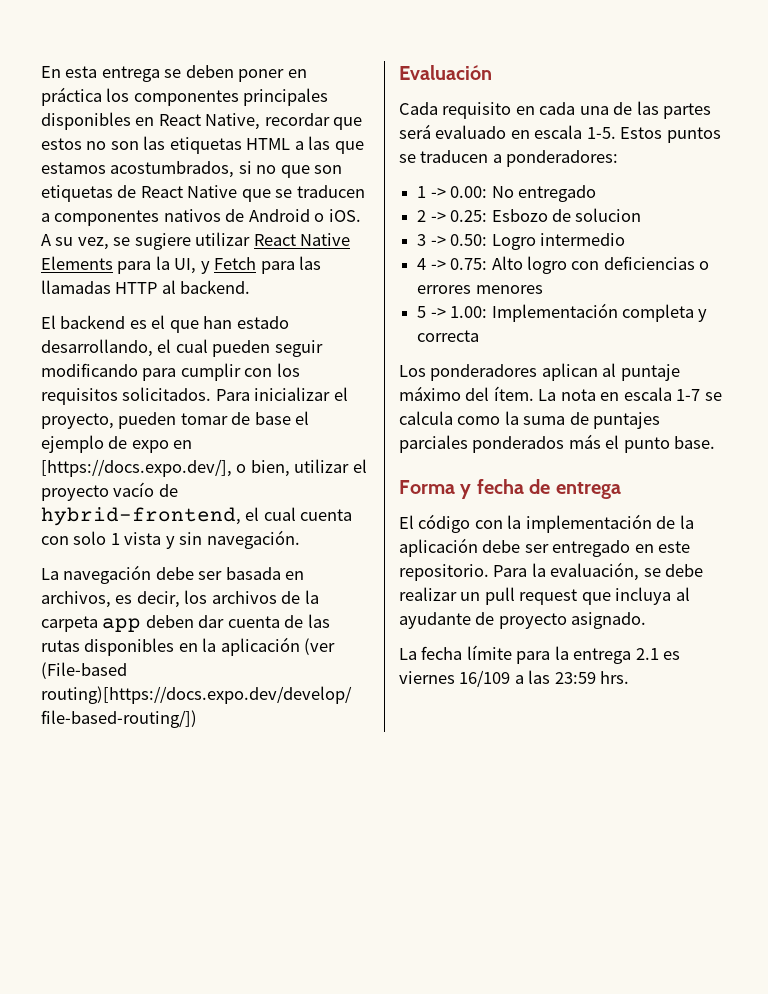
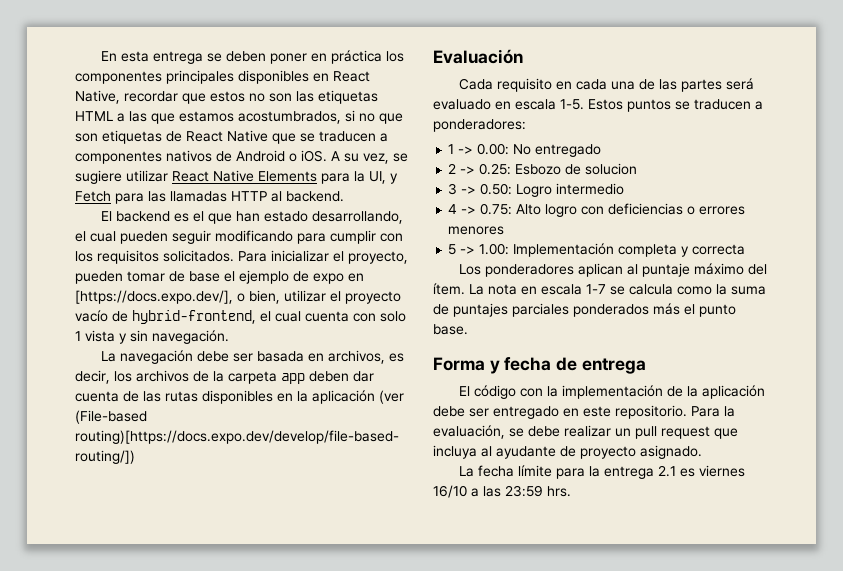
- La fecha límite para la entrega 2.1 es viernes 16/109 a las 23:59 hrs.
+ La fecha límite para la entrega 2.1 es viernes 16/10 a las 23:59 hrs.

